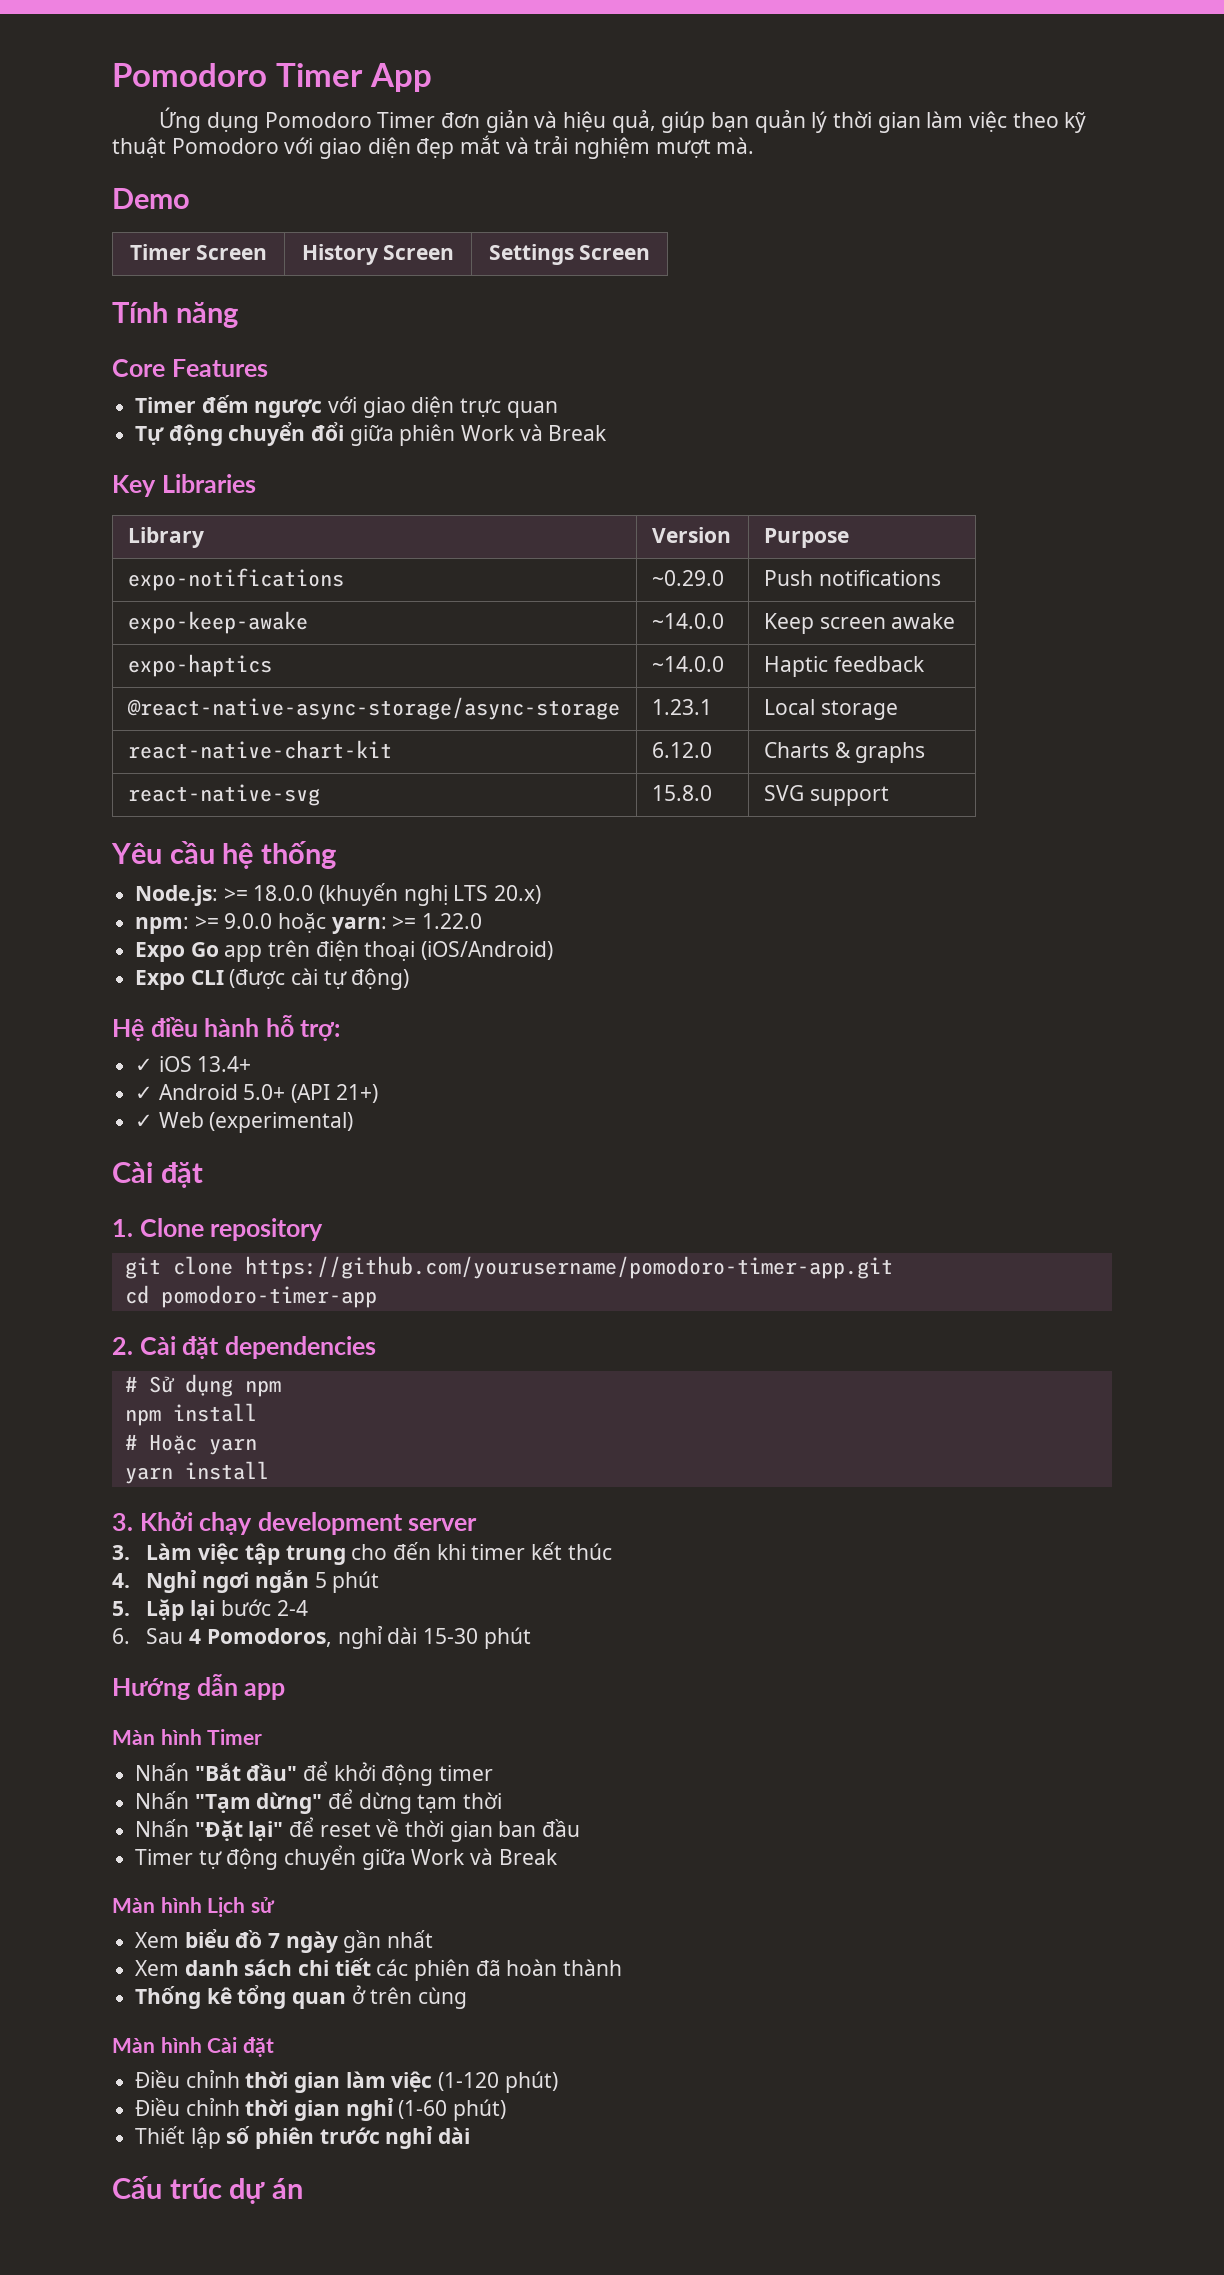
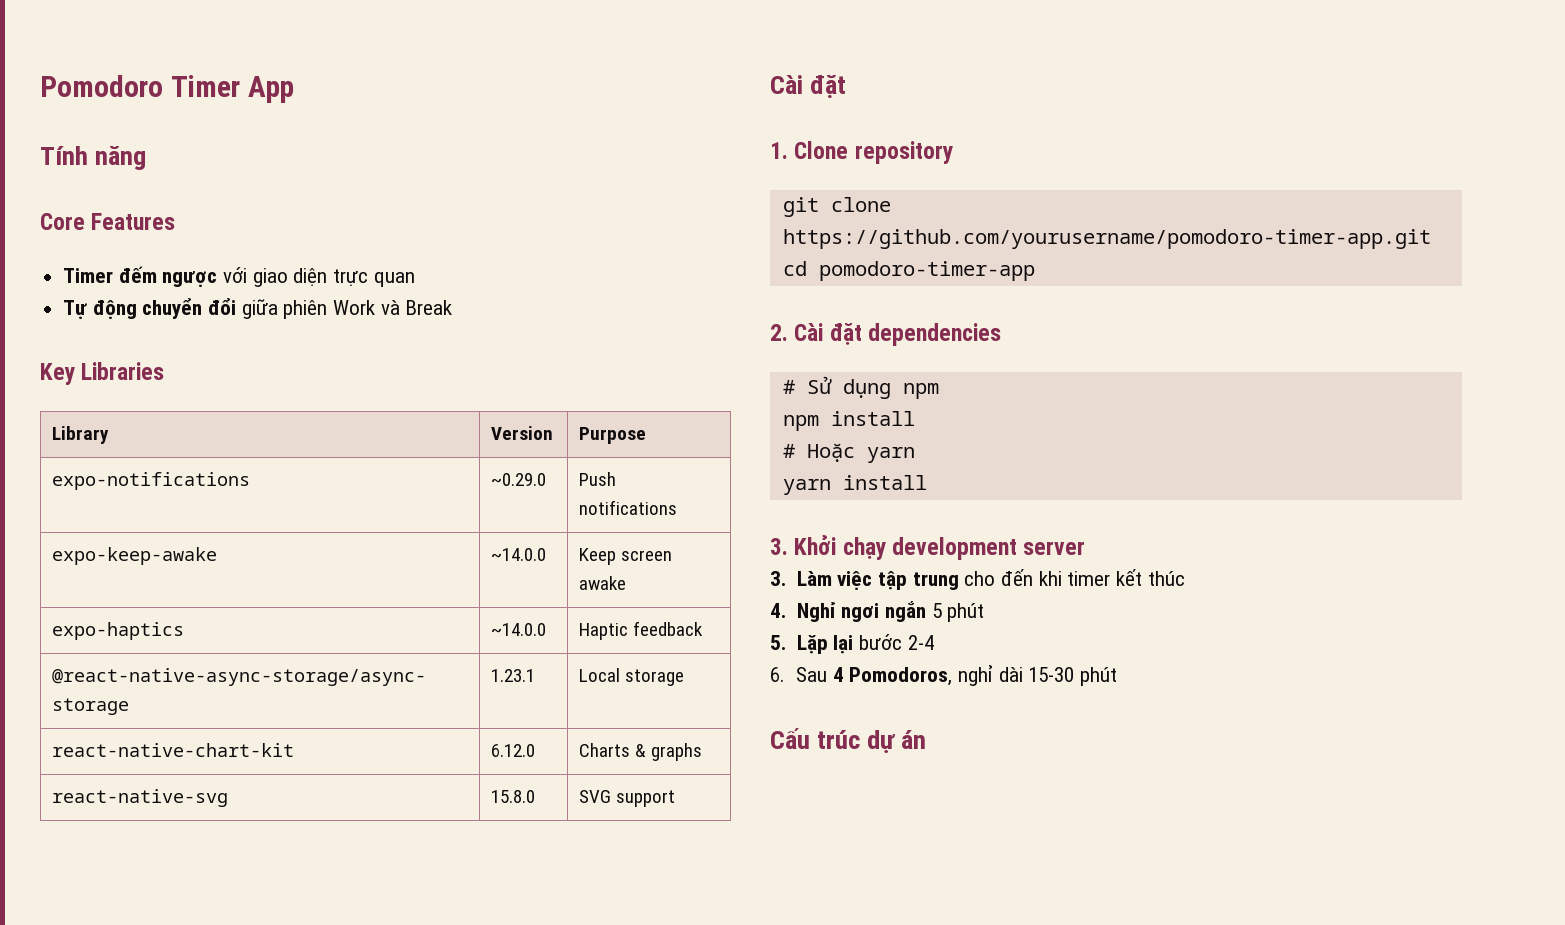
- Ứng dụng Pomodoro Timer đơn giản và hiệu quả, giúp bạn quản lý thời gian làm việc theo kỹ thuật Pomodoro với giao diện đẹp mắt và trải nghiệm mượt mà.
- Demo
- Timer Screen | History Screen | Settings Screen
- Yêu cầu hệ thống
- Node.js: >= 18.0.0 (khuyến nghị LTS 20.x)
- npm: >= 9.0.0 hoặc yarn: >= 1.22.0
- Expo Go app trên điện thoại (iOS/Android)
- Expo CLI (được cài tự động)
- Hệ điều hành hỗ trợ:
- ✓ iOS 13.4+
- ✓ Android 5.0+ (API 21+)
- ✓ Web (experimental)
- Hướng dẫn app
- Màn hình Timer
- Nhấn "Bắt đầu" để khởi động timer
- Nhấn "Tạm dừng" để dừng tạm thời
- Nhấn "Đặt lại" để reset về thời gian ban đầu
- Timer tự động chuyển giữa Work và Break
- Màn hình Lịch sử
- Xem biểu đồ 7 ngày gần nhất
- Xem danh sách chi tiết các phiên đã hoàn thành
- Thống kê tổng quan ở trên cùng
- Màn hình Cài đặt
- Điều chỉnh thời gian làm việc (1-120 phút)
- Điều chỉnh thời gian nghỉ (1-60 phút)
- Thiết lập số phiên trước nghỉ dài

